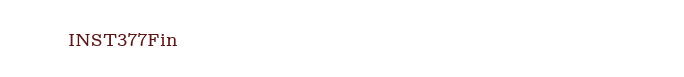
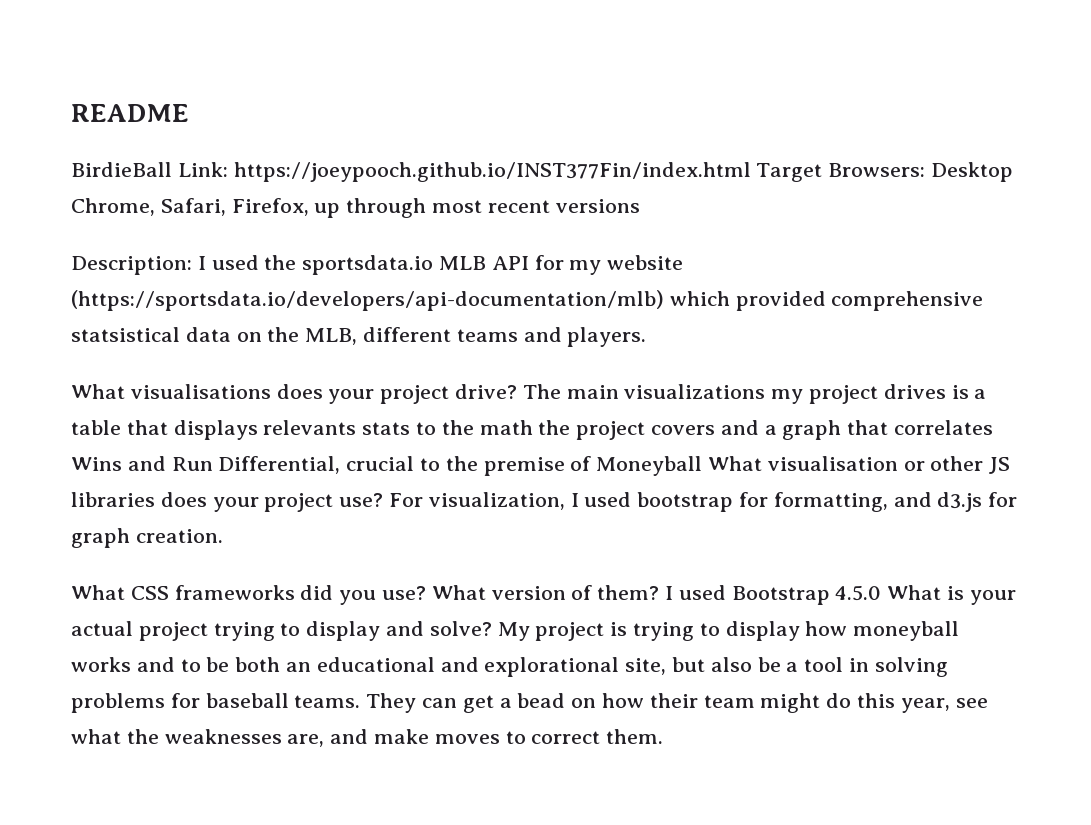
- INST377Fin
+ README
+ BirdieBall Link: https://joeypooch.github.io/INST377Fin/index.html Target Browsers: Desktop Chrome, Safari, Firefox, up through most recent versions
+ Description: I used the sportsdata.io MLB API for my website (https://sportsdata.io/developers/api-documentation/mlb) which provided comprehensive statsistical data on the MLB, different teams and players.
+ What visualisations does your project drive? The main visualizations my project drives is a table that displays relevants stats to the math the project covers and a graph that correlates Wins and Run Differential, crucial to the premise of Moneyball What visualisation or other JS libraries does your project use? For visualization, I used bootstrap for formatting, and d3.js for graph creation.
+ What CSS frameworks did you use? What version of them? I used Bootstrap 4.5.0 What is your actual project trying to display and solve? My project is trying to display how moneyball works and to be both an educational and explorational site, but also be a tool in solving problems for baseball teams. They can get a bead on how their team might do this year, see what the weaknesses are, and make moves to correct them.

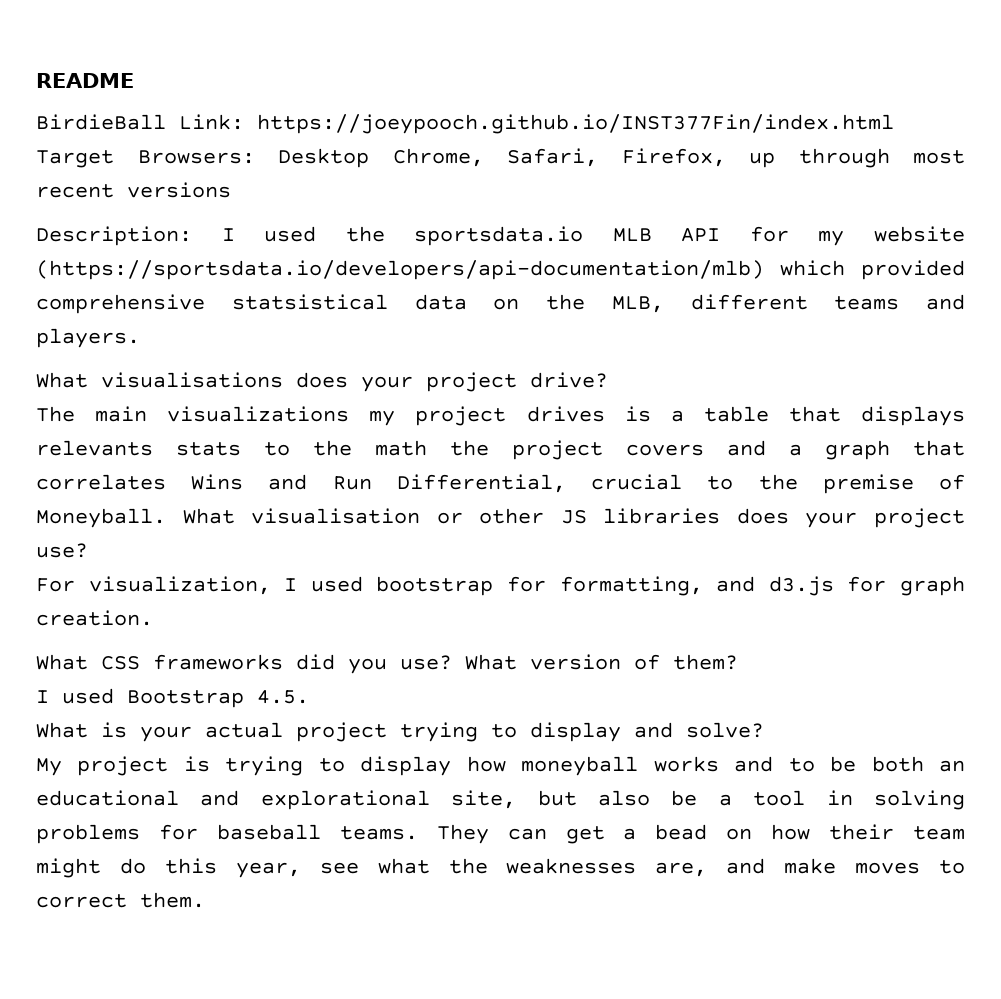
- What visualisations does your project drive? The main visualizations my project drives is a table that displays relevants stats to the math the project covers and a graph that correlates Wins and Run Differential, crucial to the premise of Moneyball What visualisation or other JS libraries does your project use? For visualization, I used bootstrap for formatting, and d3.js for graph creation.
+ What visualisations does your project drive?
+ The main visualizations my project drives is a table that displays relevants stats to the math the project covers and a graph that correlates Wins and Run Differential, crucial to the premise of Moneyball. What visualisation or other JS libraries does your project use?
+ For visualization, I used bootstrap for formatting, and d3.js for graph creation.
- What version of them? I used Bootstrap 4.5.0 What is your actual project trying to display and solve? My project is trying to display how moneyball works and to be both an educational and explorational site, but also be a tool in solving problems for baseball teams.
+ What version of them?
+ I used Bootstrap 4.5.
+ What is your actual project trying to display and solve?
+ My project is trying to display how moneyball works and to be both an educational and explorational site, but also be a tool in solving problems for baseball teams.

